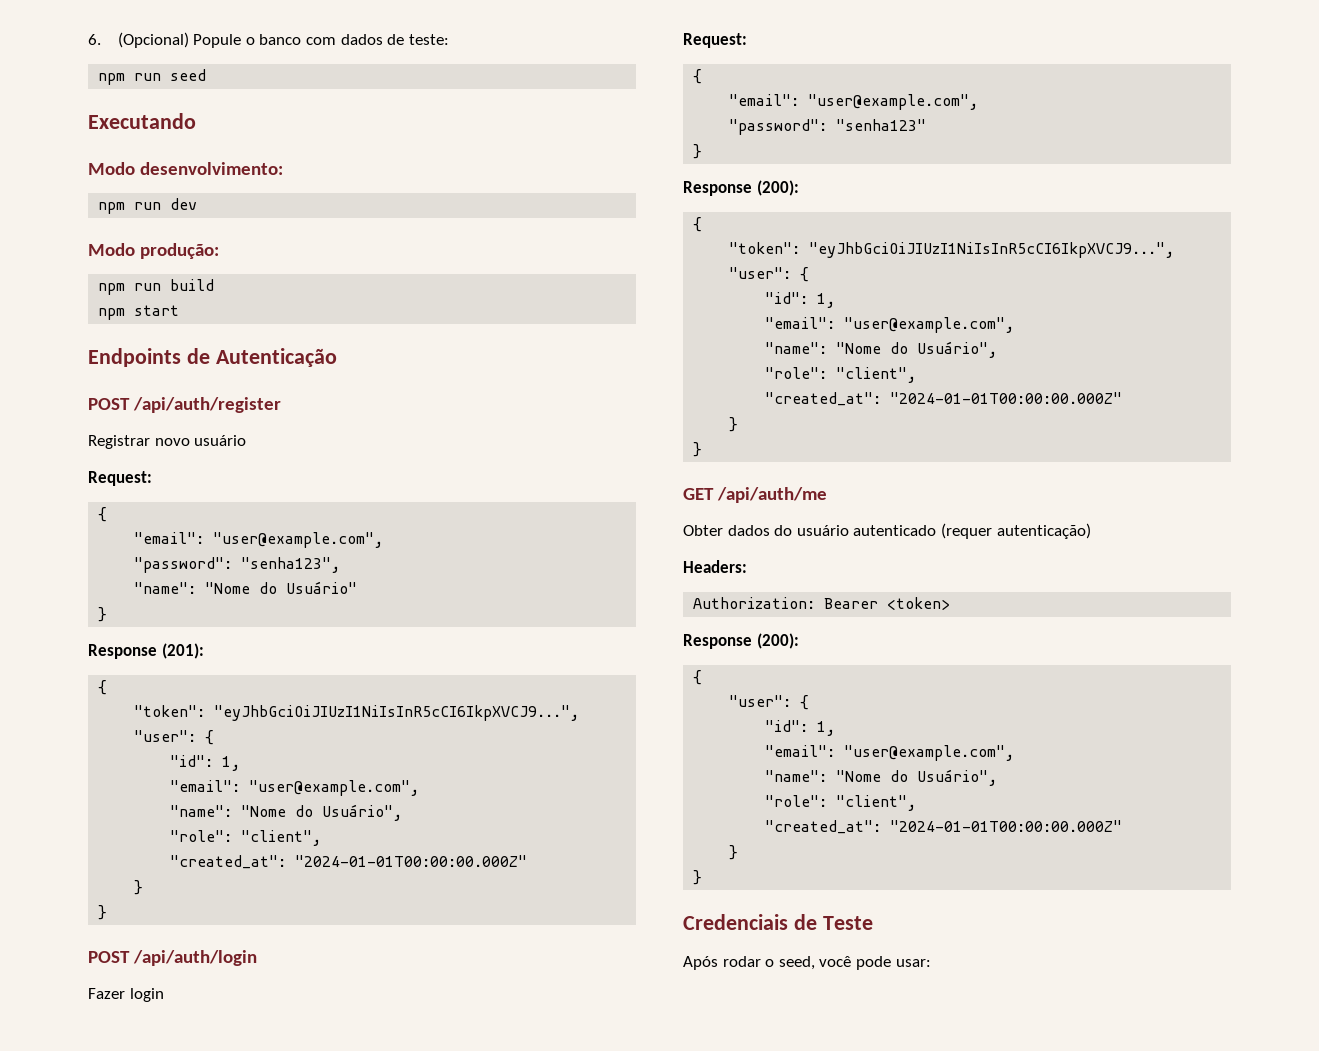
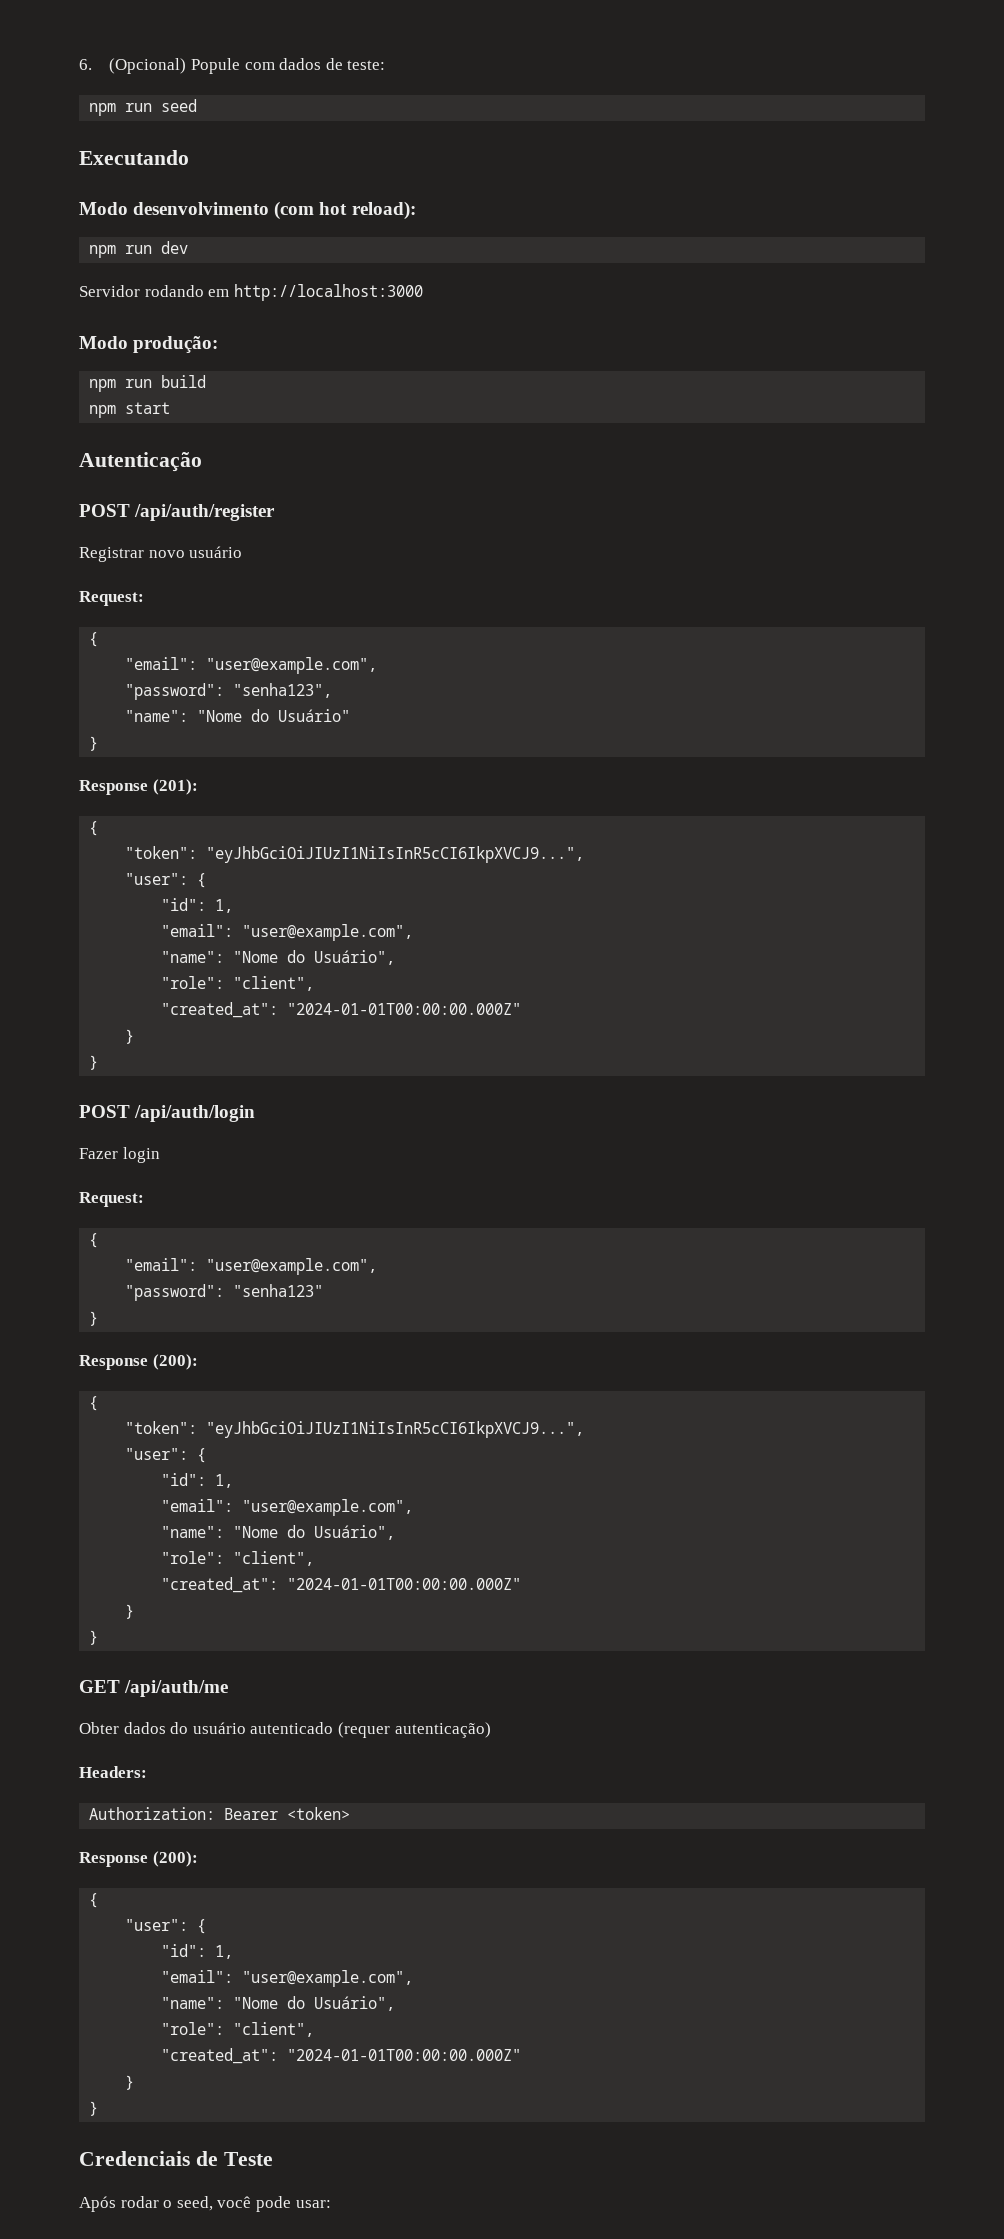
- 6. (Opcional) Popule o banco com dados de teste:
+ 6. (Opcional) Popule com dados de teste:
- Modo desenvolvimento:
+ Modo desenvolvimento (com hot reload):
+ Servidor rodando em http://localhost:3000
- Endpoints de Autenticação
+ Autenticação

